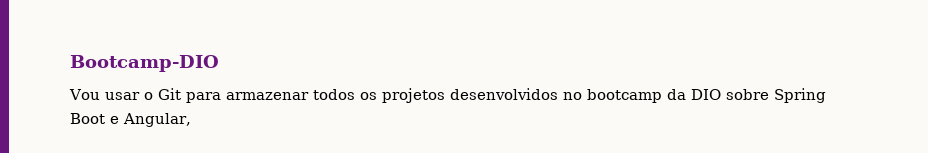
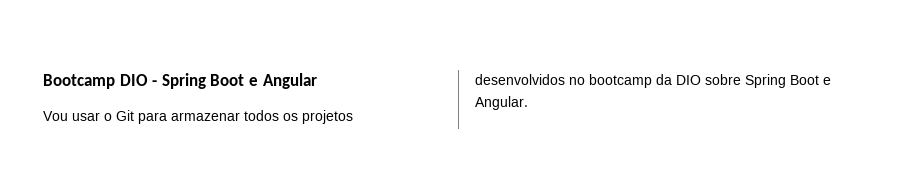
- Bootcamp-DIO
+ Bootcamp DIO - Spring Boot e Angular
- Vou usar o Git para armazenar todos os projetos desenvolvidos no bootcamp da DIO sobre Spring Boot e Angular,
+ Vou usar o Git para armazenar todos os projetos desenvolvidos no bootcamp da DIO sobre Spring Boot e Angular.

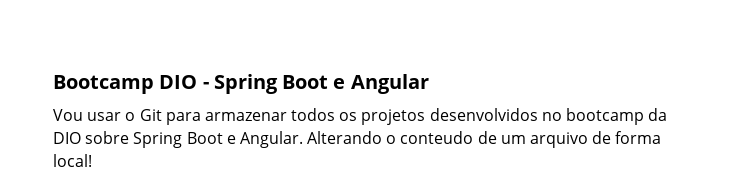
+ Alterando o conteudo de um arquivo de forma local!

